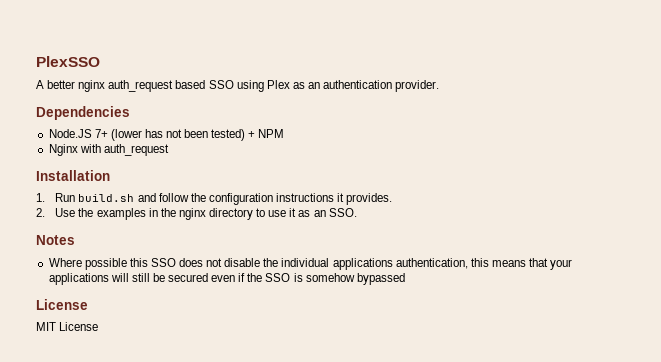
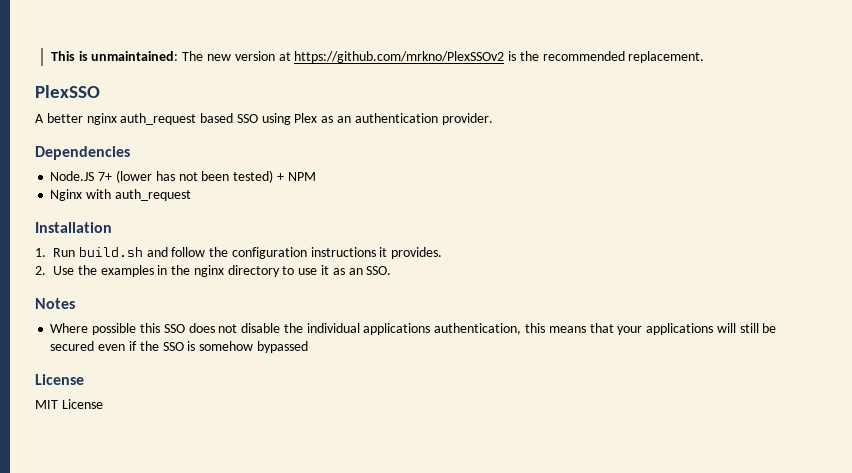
+ This is unmaintained: The new version at https://github.com/mrkno/PlexSSOv2 is the recommended replacement.

